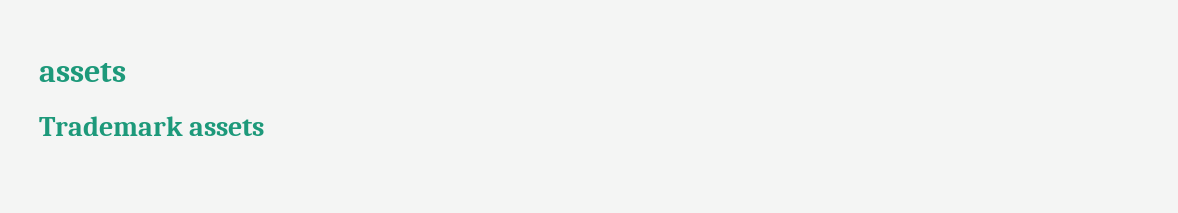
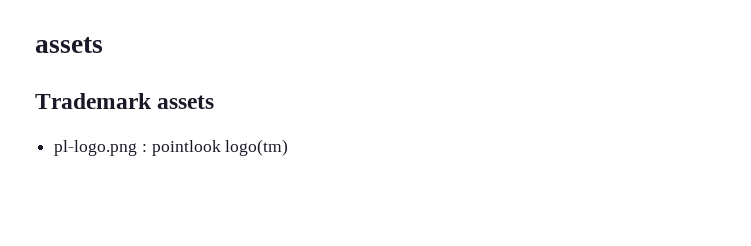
+ pl-logo.png : pointlook logo(tm)

